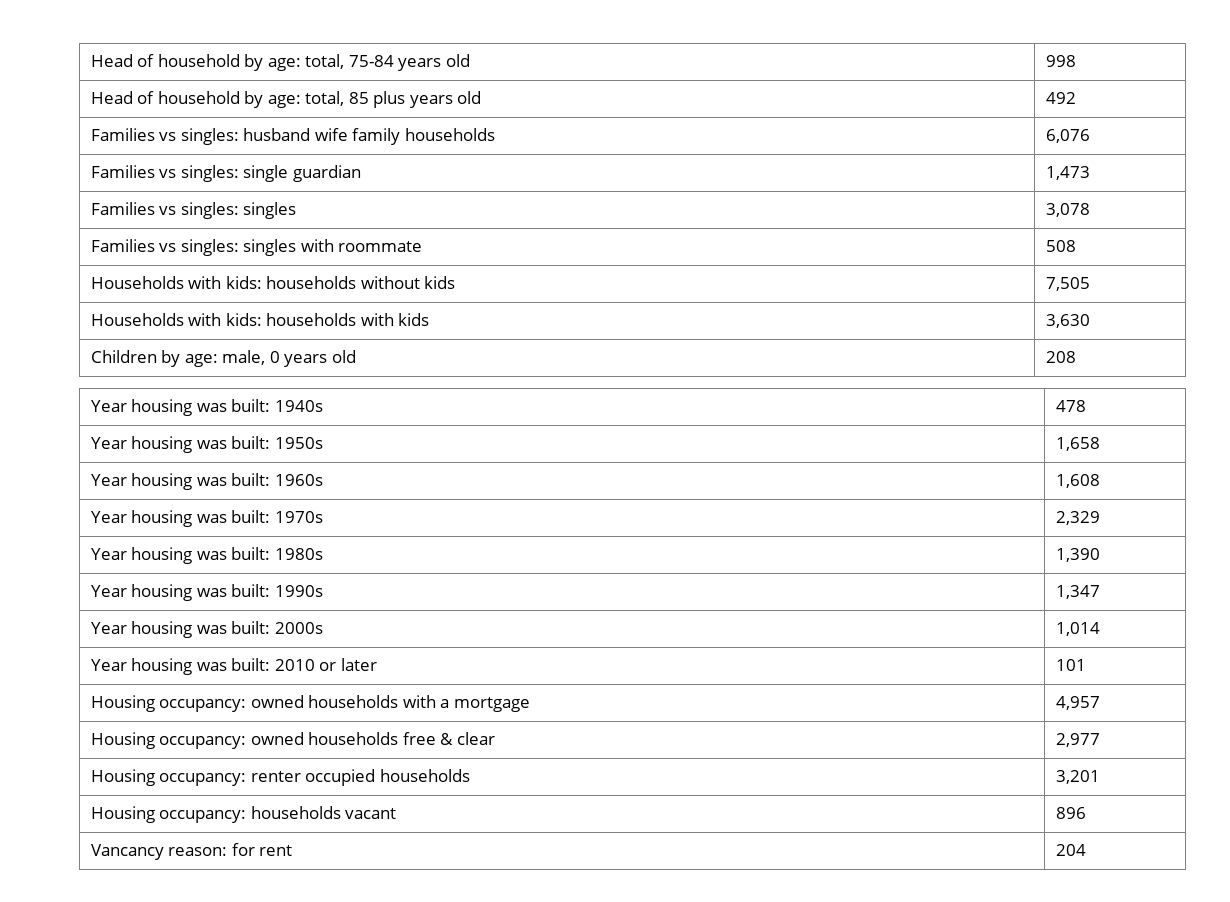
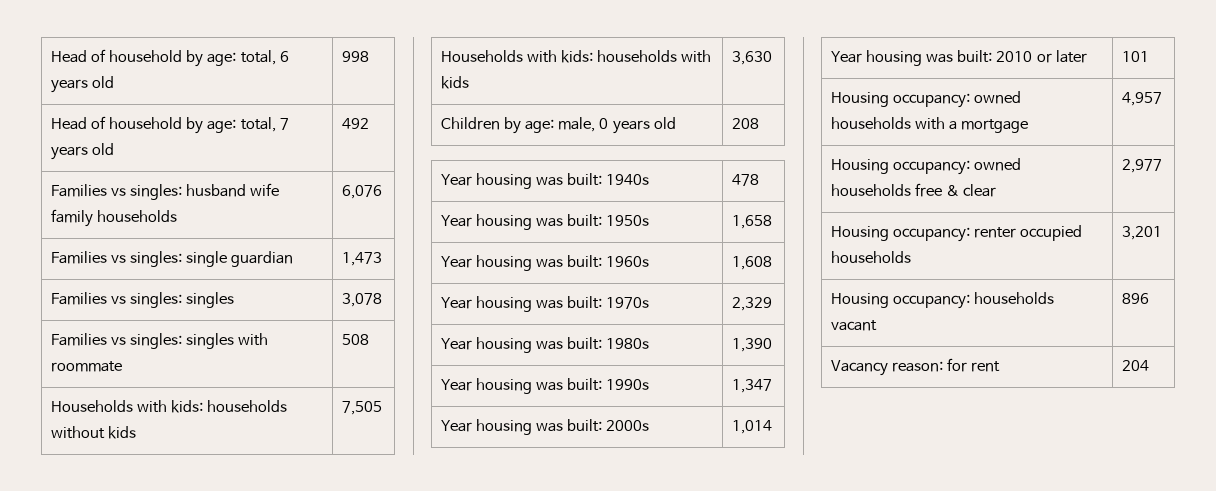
- Head of household by age: total, 75-84 years old | 998
+ Head of household by age: total, 6 years old | 998
- Head of household by age: total, 85 plus years old | 492
+ Head of household by age: total, 7 years old | 492
- Vancancy reason: for rent | 204
+ Vacancy reason: for rent | 204

